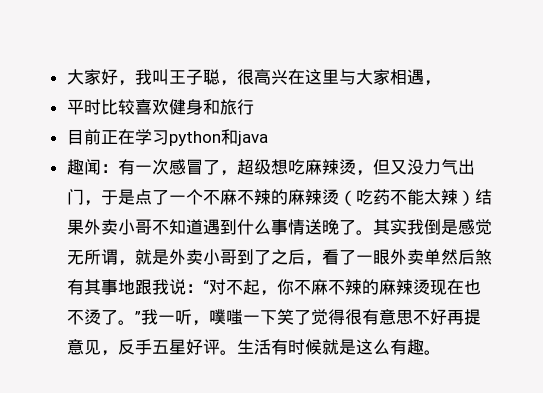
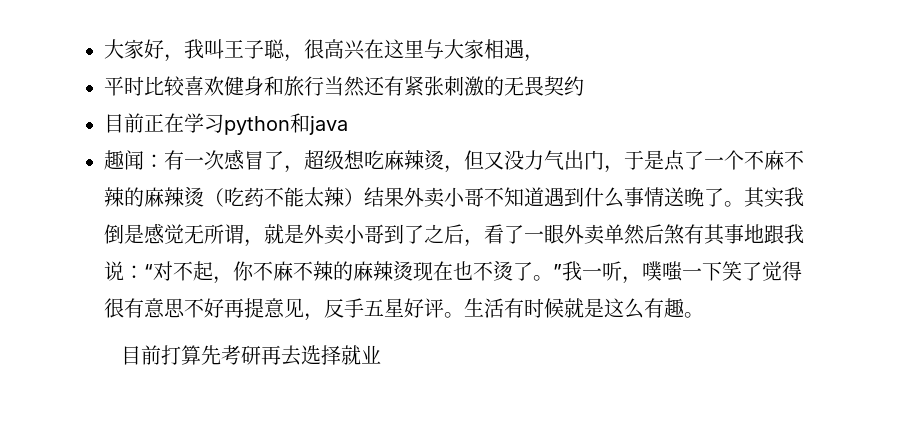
- 平时比较喜欢健身和旅行
+ 平时比较喜欢健身和旅行当然还有紧张刺激的无畏契约
+ 目前打算先考研再去选择就业

